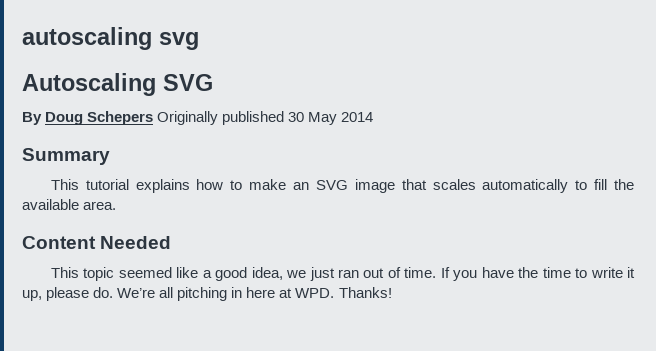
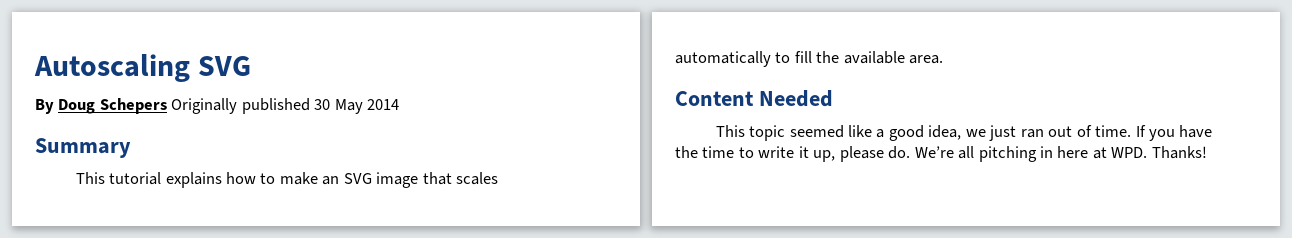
- autoscaling svg

